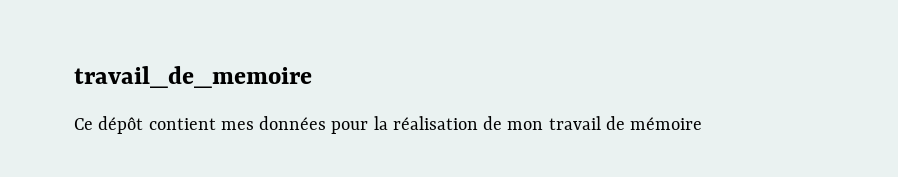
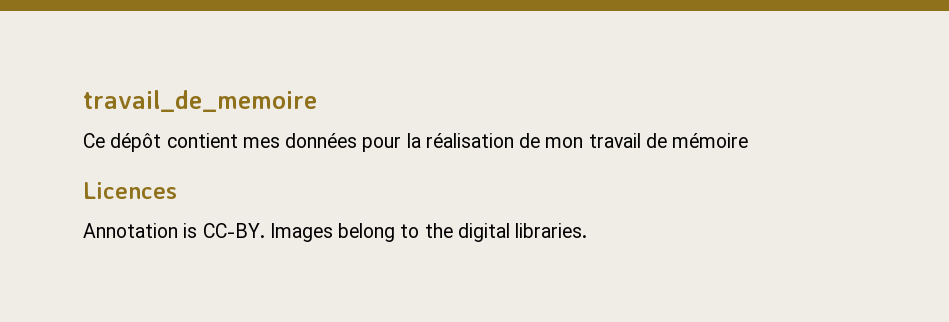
+ Licences
+ Annotation is CC-BY. Images belong to the digital libraries.

